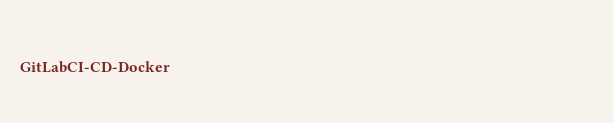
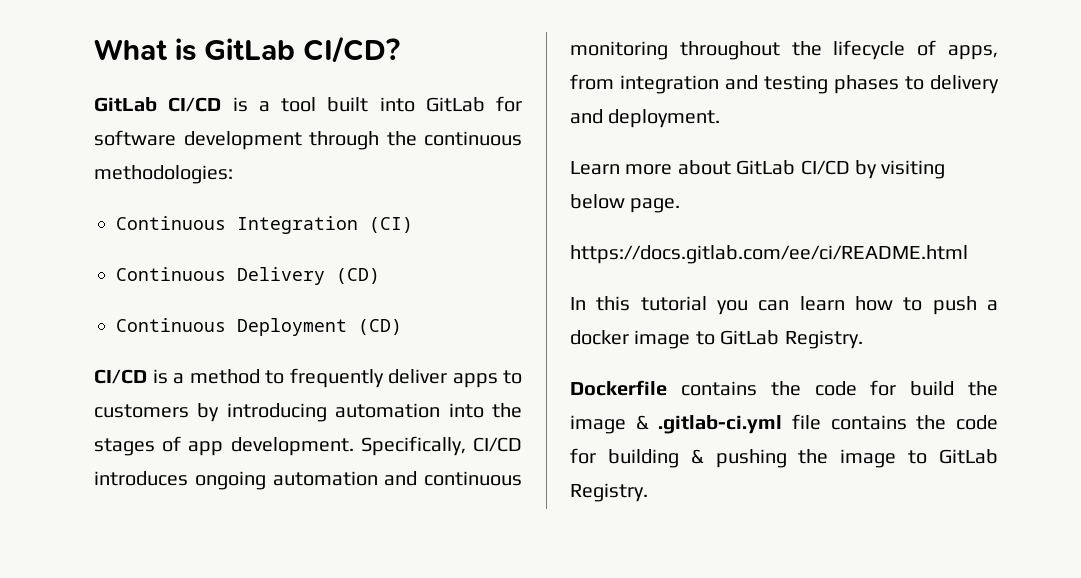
- GitLabCI-CD-Docker
+ What is GitLab CI/CD?
+ GitLab CI/CD is a tool built into GitLab for software development through the continuous methodologies:
+ Continuous Integration (CI)
+ Continuous Delivery (CD)
+ Continuous Deployment (CD)
+ CI/CD is a method to frequently deliver apps to customers by introducing automation into the stages of app development. Specifically, CI/CD introduces ongoing automation and continuous monitoring throughout the lifecycle of apps, from integration and testing phases to delivery and deployment.
+ Learn more about GitLab CI/CD by visiting below page.
+ https://docs.gitlab.com/ee/ci/README.html
+ In this tutorial you can learn how to push a docker image to GitLab Registry.
+ Dockerfile contains the code for build the image & .gitlab-ci.yml file contains the code for building & pushing the image to GitLab Registry.

